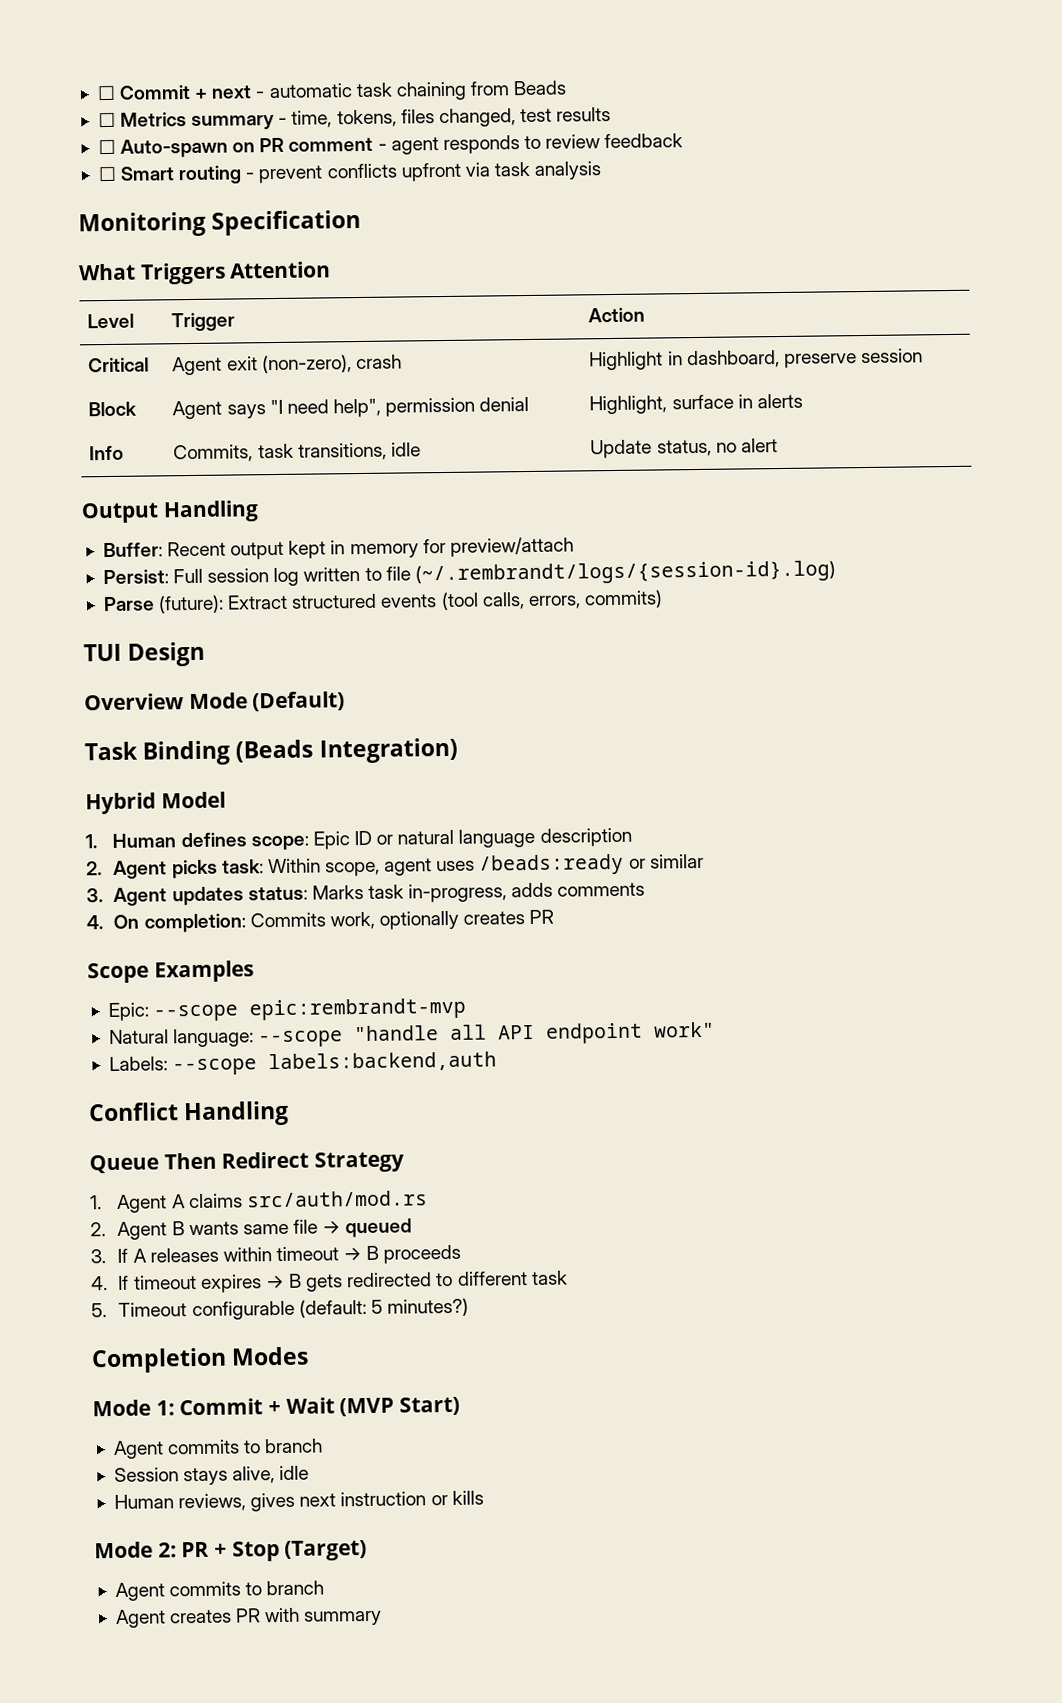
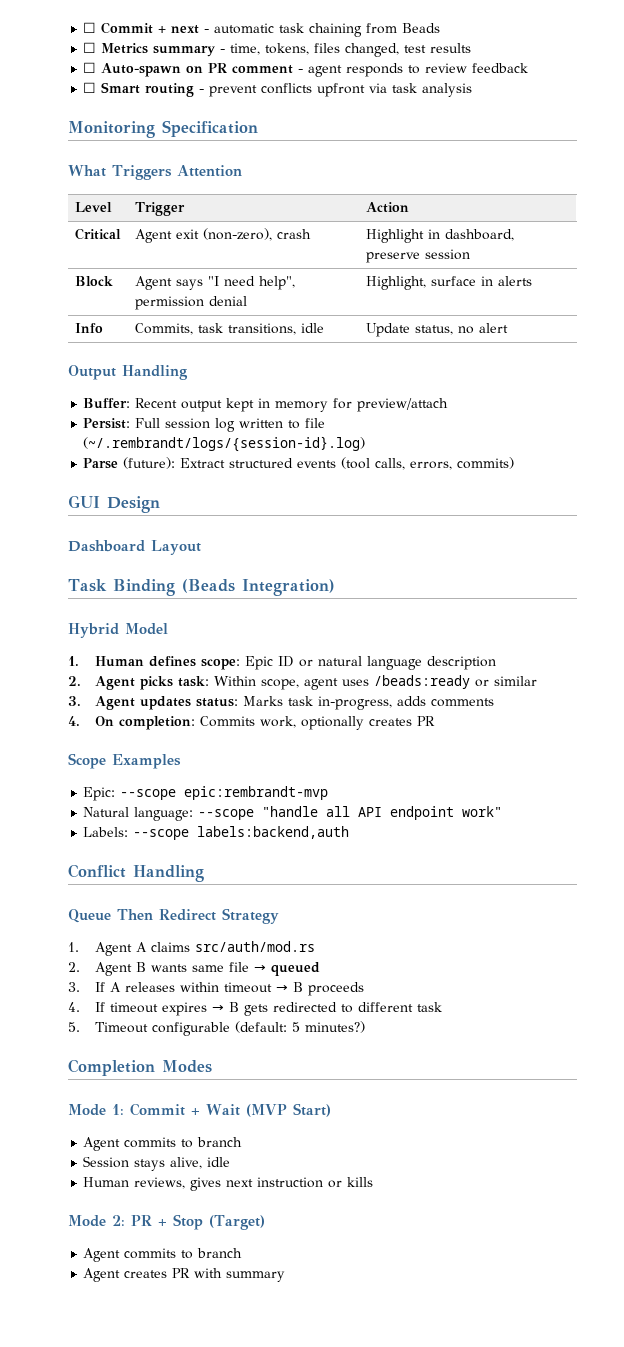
- TUI Design
+ GUI Design
- Overview Mode (Default)
+ Dashboard Layout

